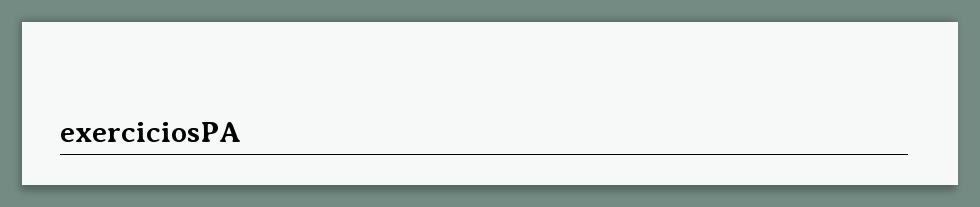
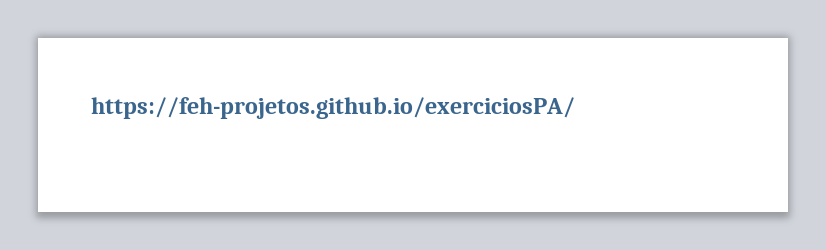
- exerciciosPA
+ https://feh-projetos.github.io/exerciciosPA/

